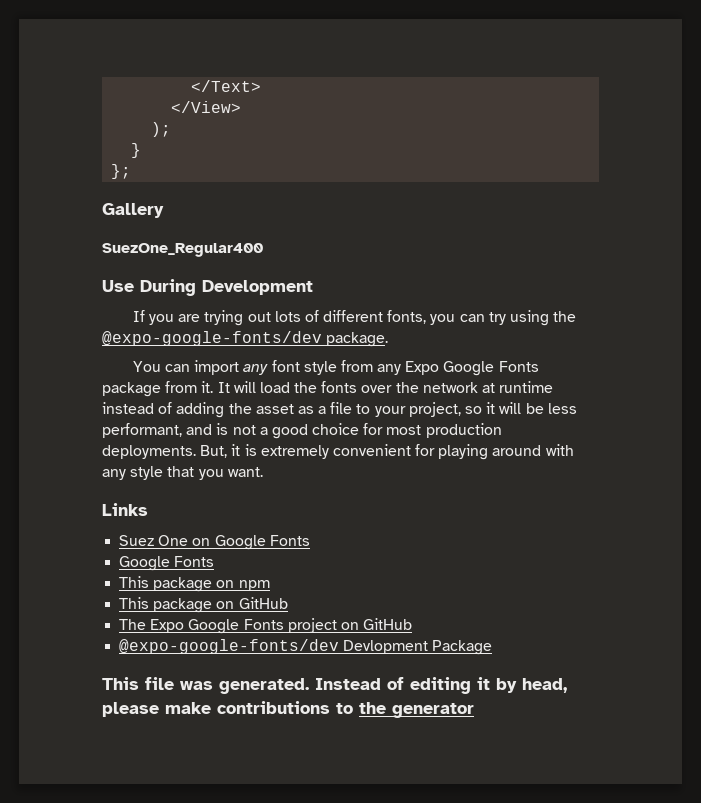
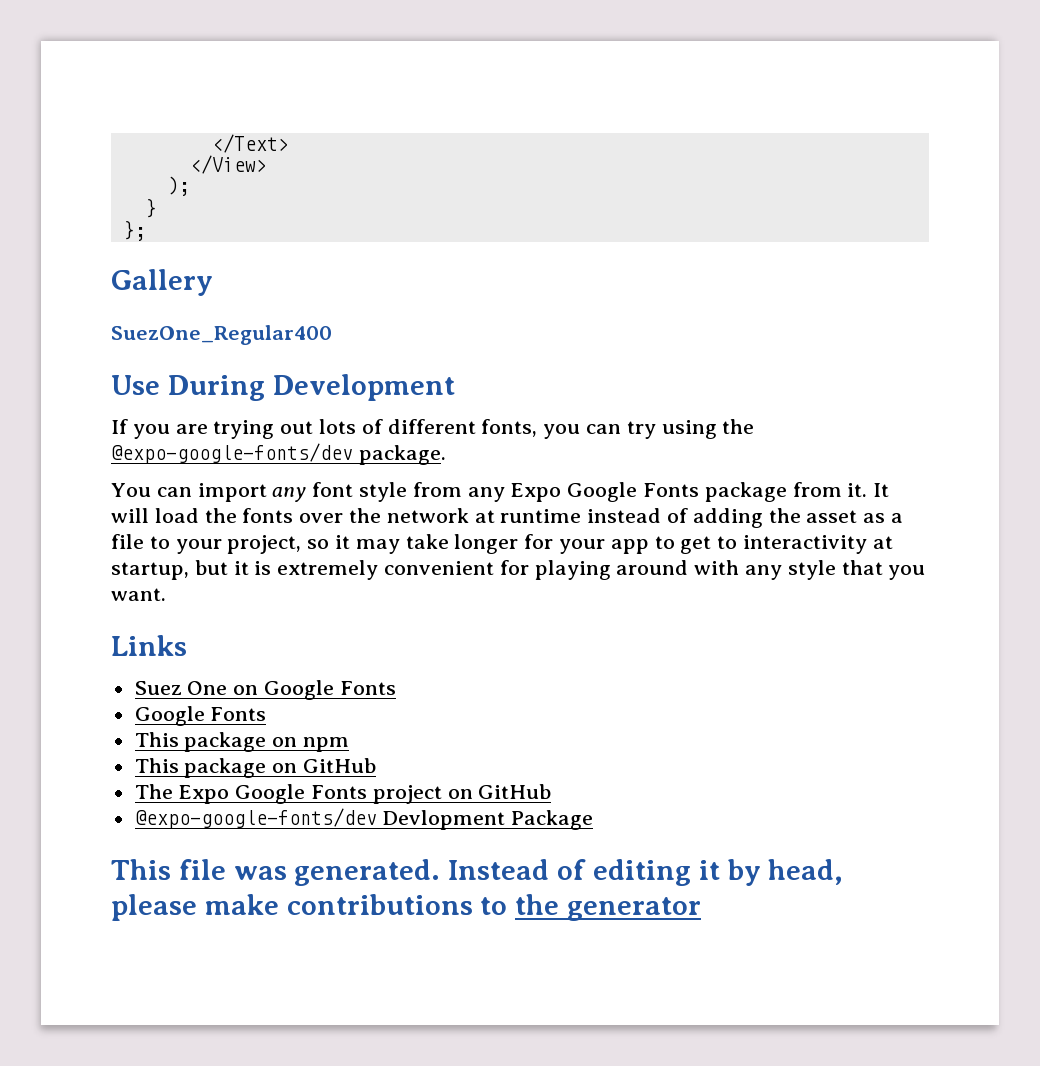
- It will load the fonts over the network at runtime instead of adding the asset as a file to your project, so it will be less performant, and is not a good choice for most production deployments. But, it is extremely convenient for playing around with any style that you want.
+ It will load the fonts over the network at runtime instead of adding the asset as a file to your project, so it may take longer for your app to get to interactivity at startup, but it is extremely convenient for playing around with any style that you want.

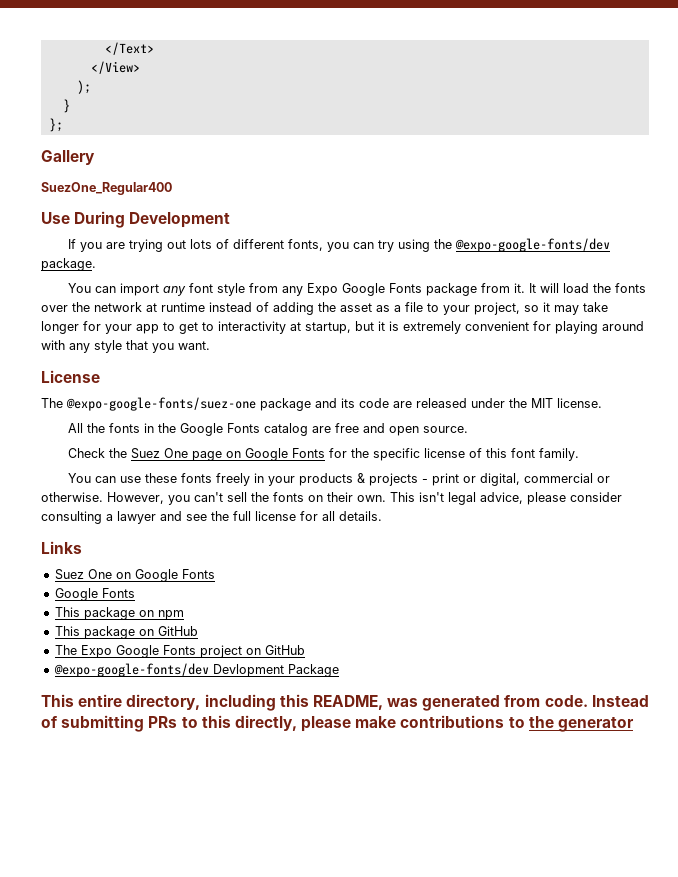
+ License
+ The @expo-google-fonts/suez-one package and its code are released under the MIT license.
+ All the fonts in the Google Fonts catalog are free and open source.
+ Check the Suez One page on Google Fonts for the specific license of this font family.
+ You can use these fonts freely in your products & projects - print or digital, commercial or otherwise. However, you can't sell the fonts on their own. This isn't legal advice, please consider consulting a lawyer and see the full license for all details.
- This file was generated. Instead of editing it by head, please make contributions to the generator
+ This entire directory, including this README, was generated from code. Instead of submitting PRs to this directly, please make contributions to the generator

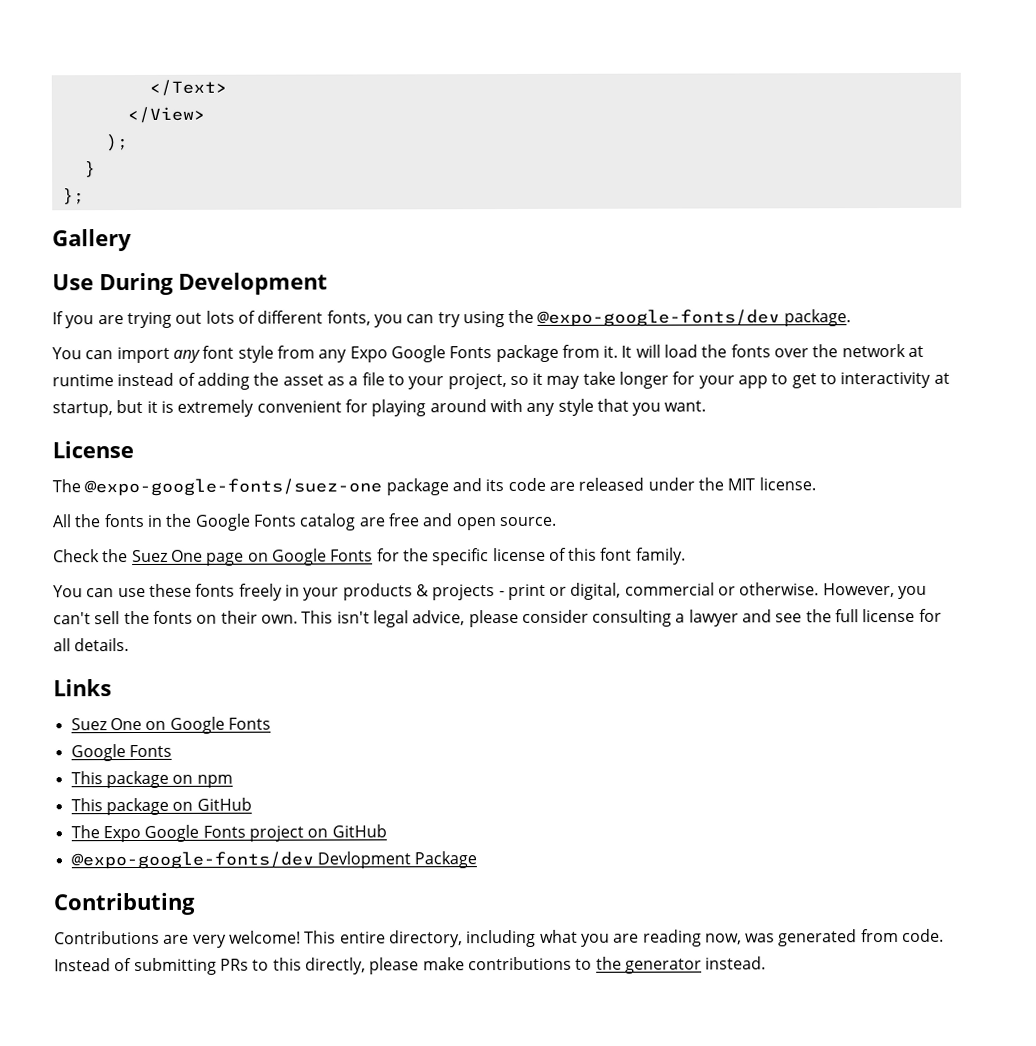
- SuezOne_Regular400
- This entire directory, including this README, was generated from code.
+ Contributing
+ Contributions are very welcome! This entire directory, including what you are reading now, was generated from code.
- Instead of submitting PRs to this directly, please make contributions to the generator
+ Instead of submitting PRs to this directly, please make contributions to the generator instead.

